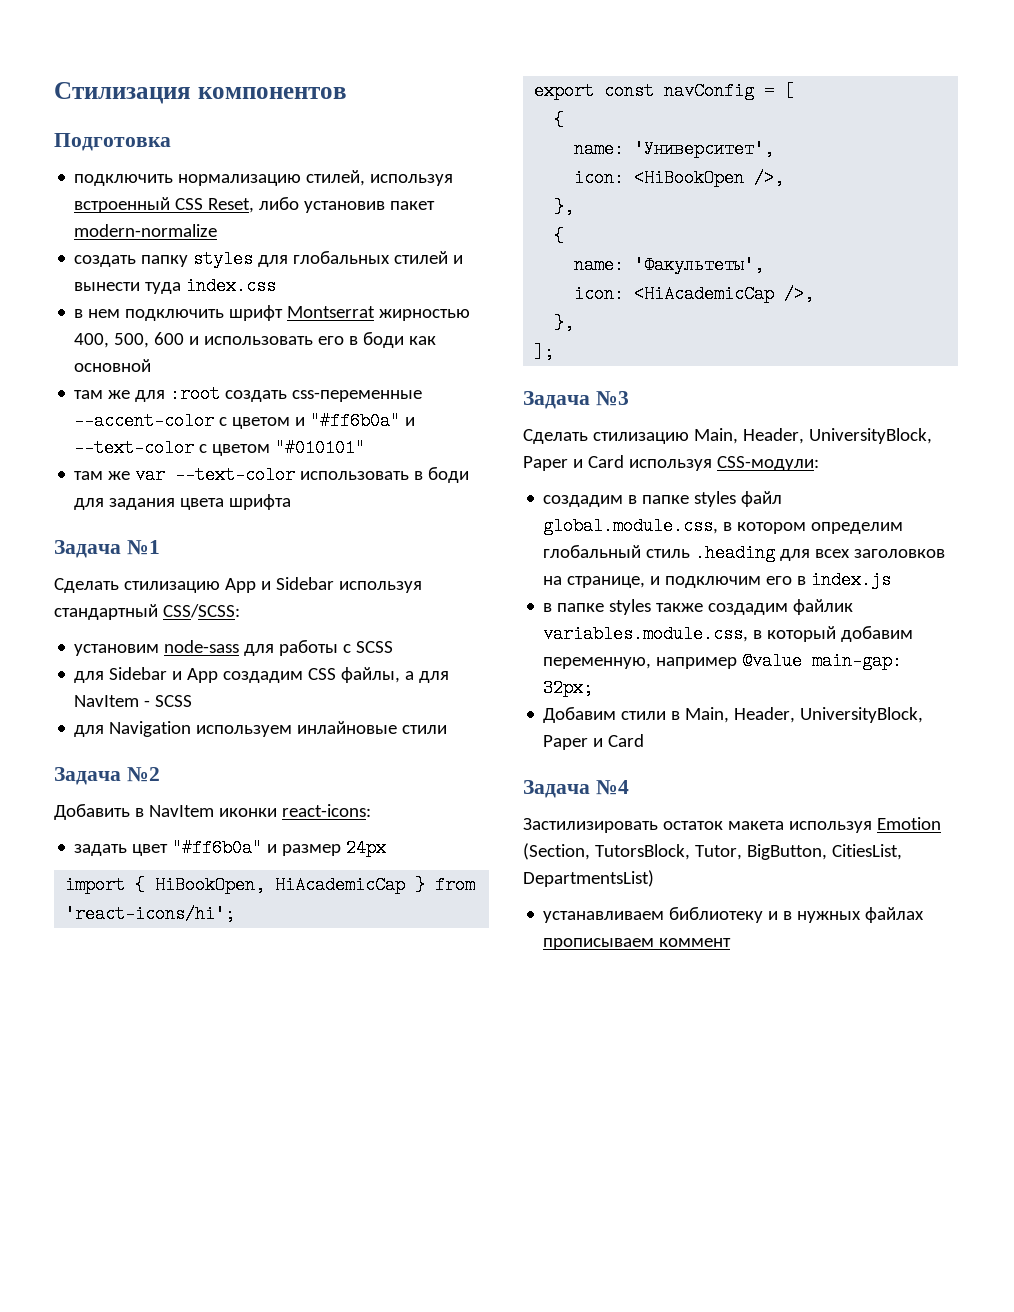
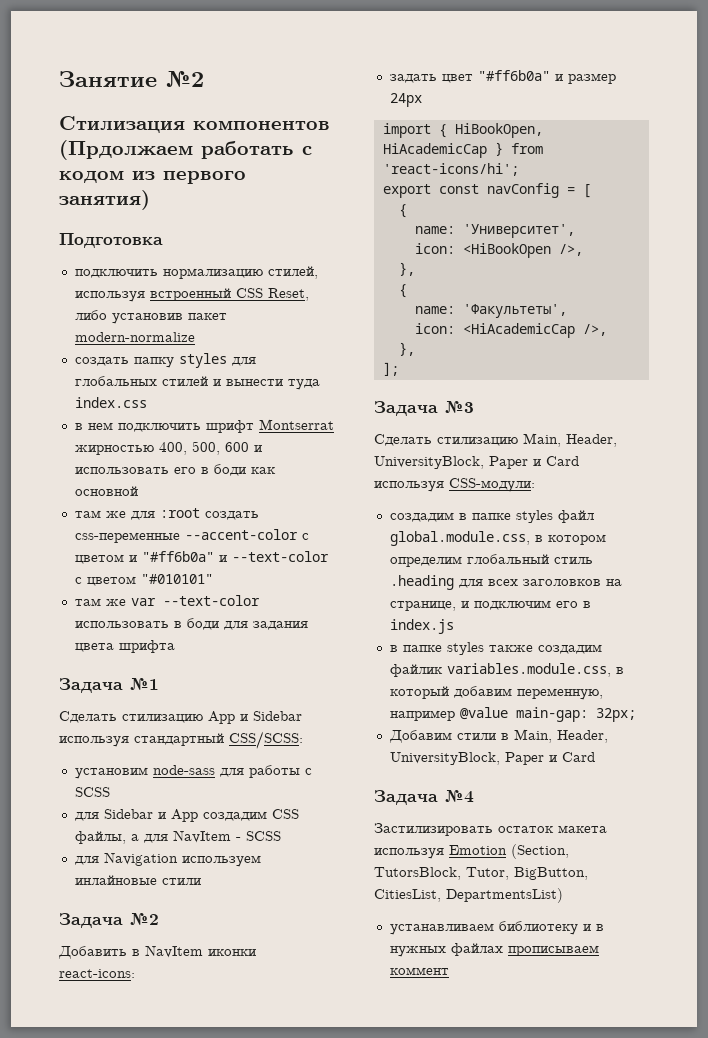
+ Занятие №2
- Стилизация компонентов
+ Стилизация компонентов (Прдолжаем работать с кодом из первого занятия)

